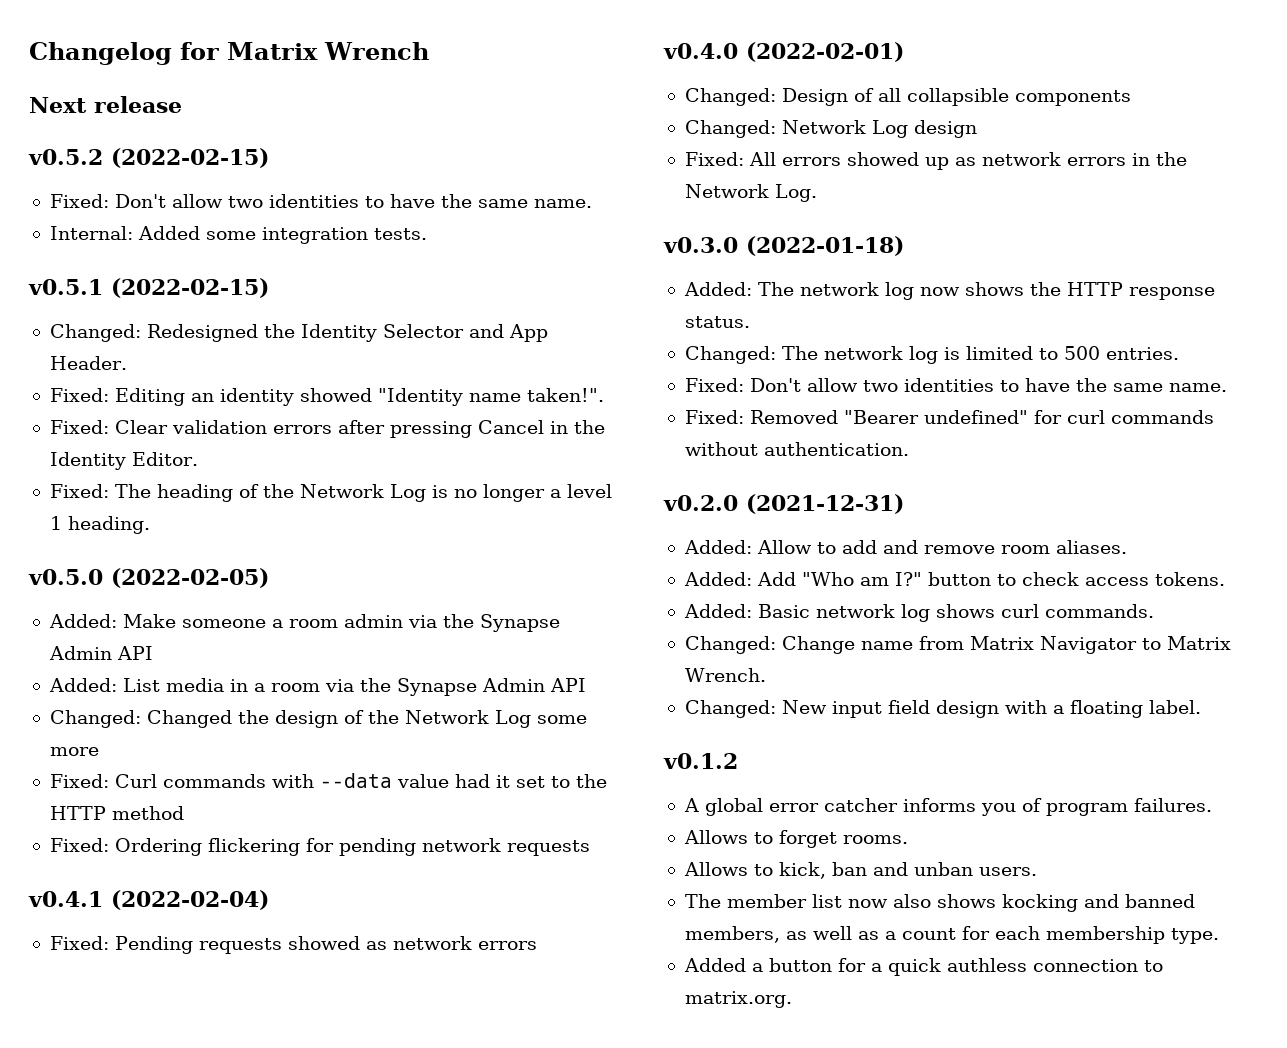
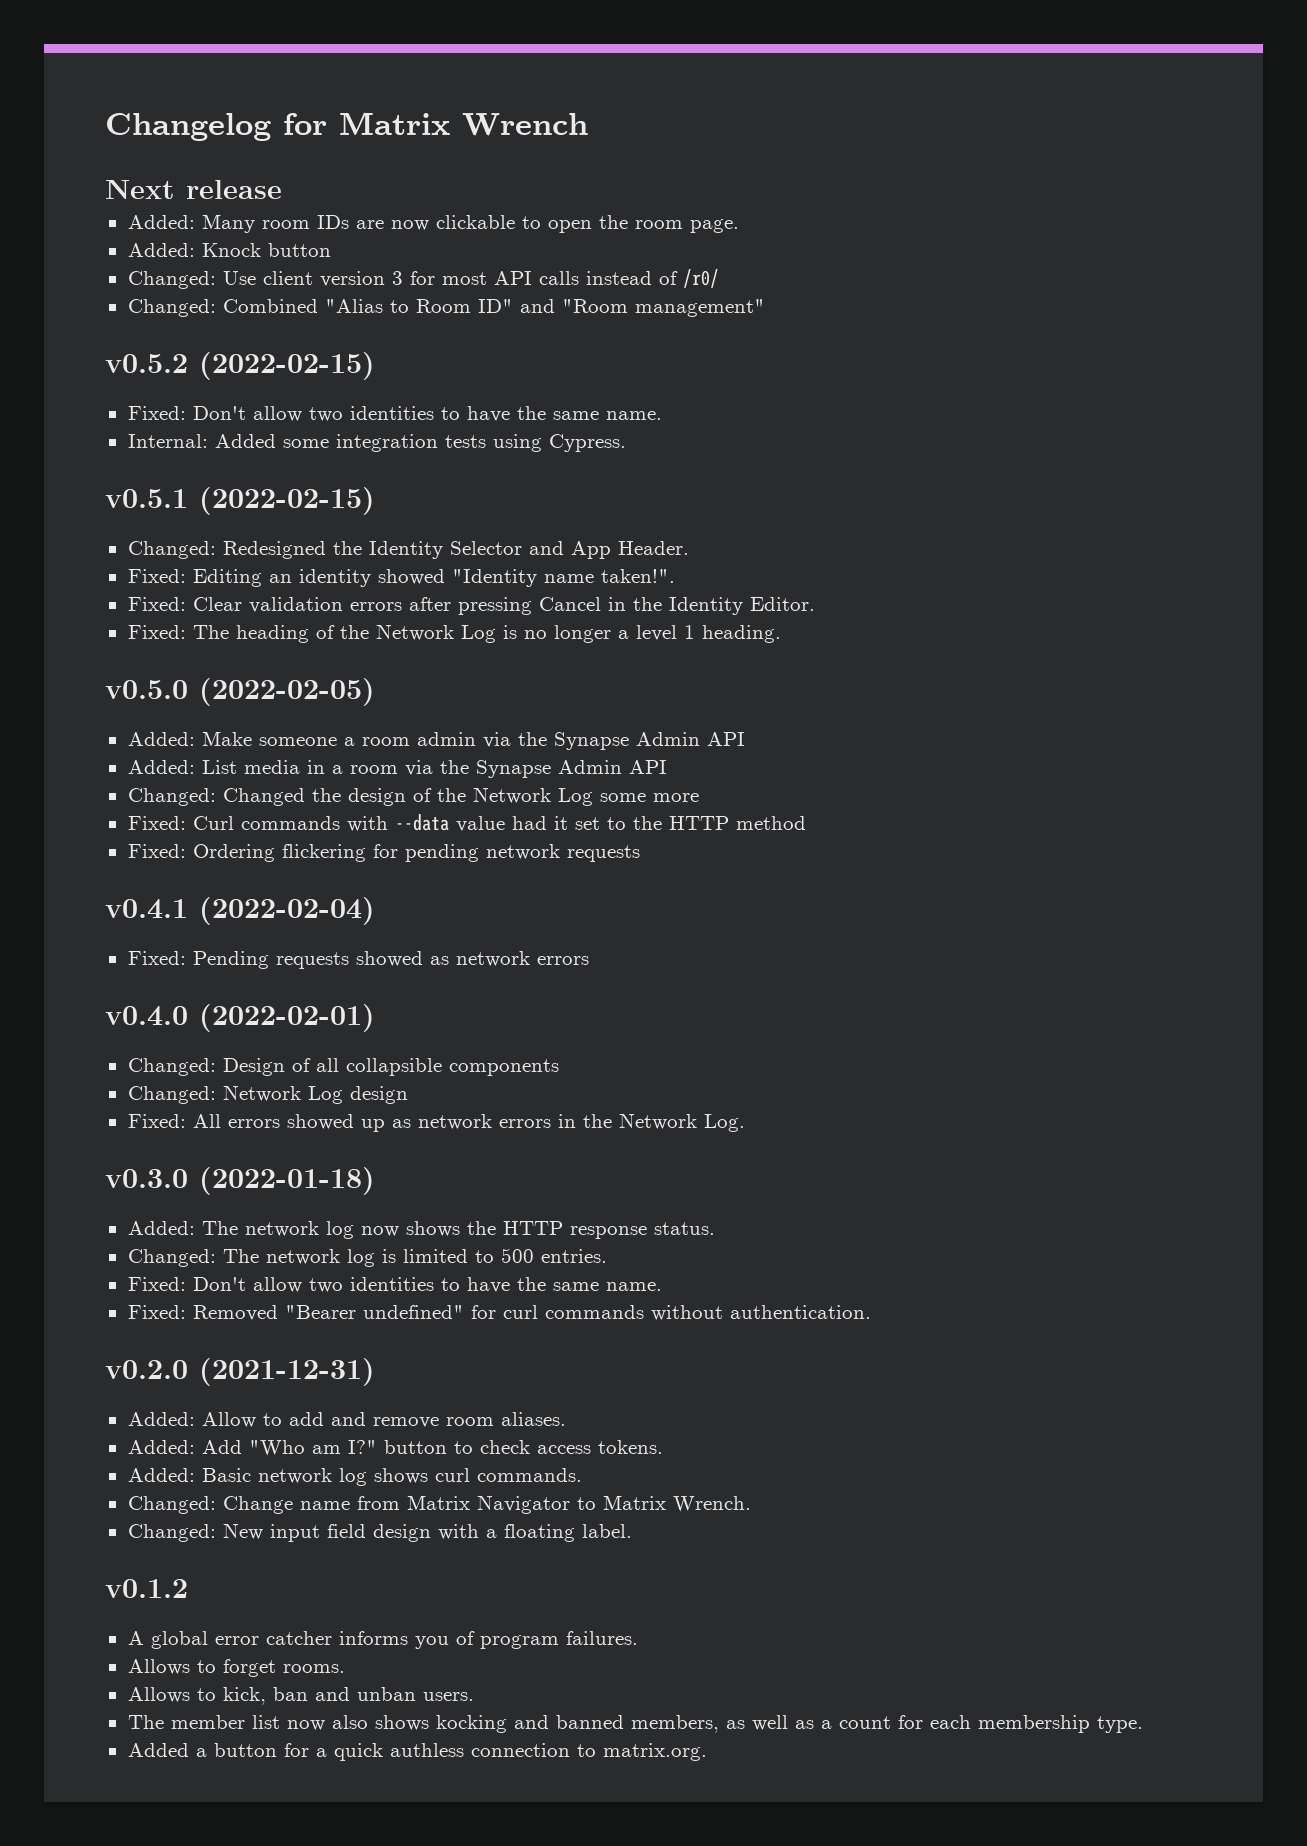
+ Added: Many room IDs are now clickable to open the room page.
+ Added: Knock button
+ Changed: Use client version 3 for most API calls instead of /r0/
+ Changed: Combined "Alias to Room ID" and "Room management"
- Internal: Added some integration tests.
+ Internal: Added some integration tests using Cypress.

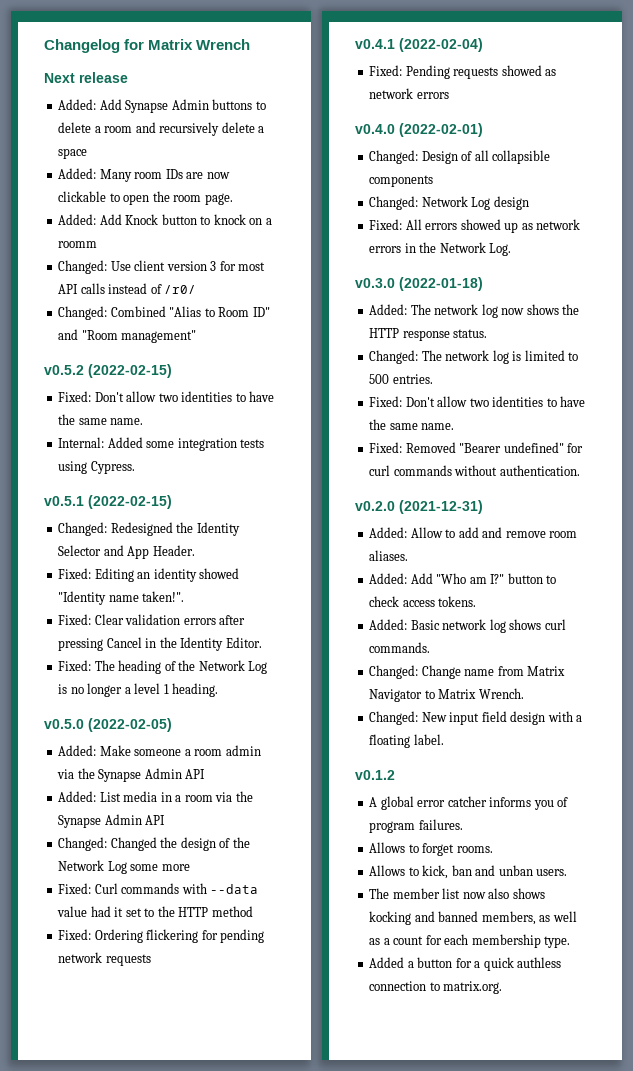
+ Added: Add Synapse Admin buttons to delete a room and recursively delete a space
- Added: Knock button
+ Added: Add Knock button to knock on a roomm

